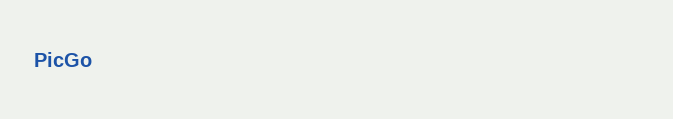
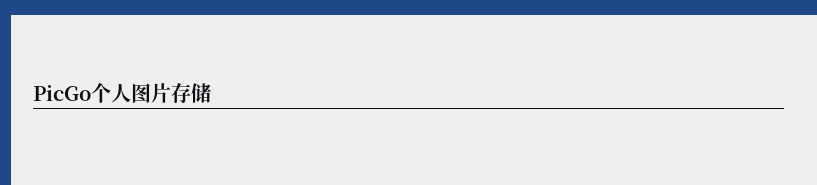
- PicGo
+ PicGo个人图片存储

